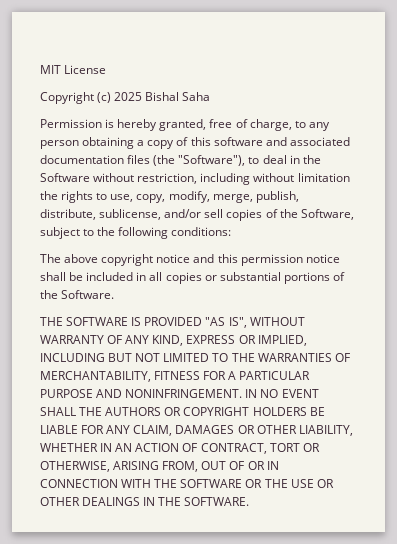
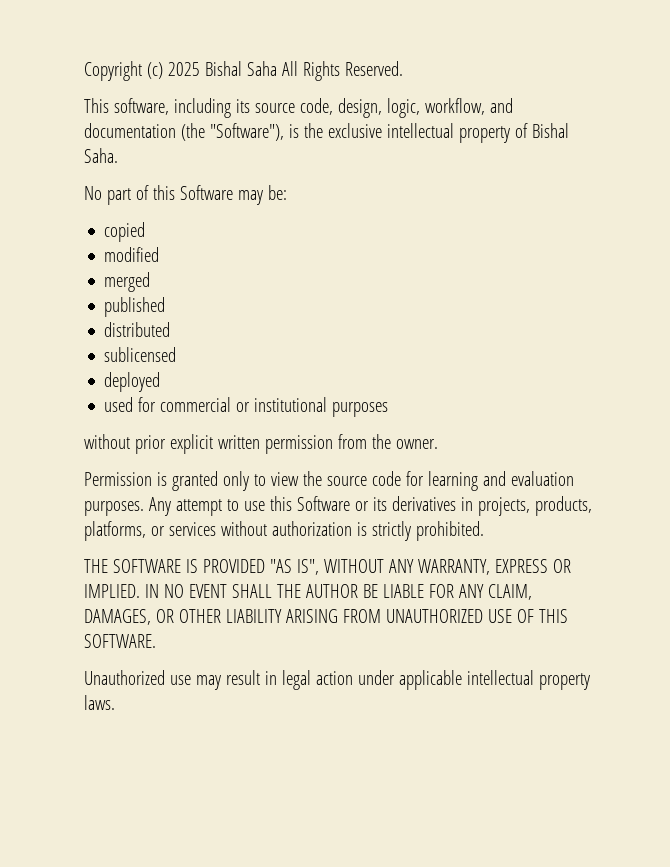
- MIT License
- Copyright (c) 2025 Bishal Saha
- Permission is hereby granted, free of charge, to any person obtaining a copy of this software and associated documentation files (the "Software"), to deal in the Software without restriction, including without limitation the rights to use, copy, modify, merge, publish, distribute, sublicense, and/or sell copies of the Software, subject to the following conditions:
- The above copyright notice and this permission notice shall be included in all copies or substantial portions of the Software.
+ Copyright (c) 2025 Bishal Saha All Rights Reserved.
+ This software, including its source code, design, logic, workflow, and documentation (the "Software"), is the exclusive intellectual property of Bishal Saha.
+ No part of this Software may be:
+ copied
+ modified
+ merged
+ published
+ distributed
+ sublicensed
+ deployed
+ used for commercial or institutional purposes
+ without prior explicit written permission from the owner.
+ Permission is granted only to view the source code for learning and evaluation purposes. Any attempt to use this Software or its derivatives in projects, products, platforms, or services without authorization is strictly prohibited.
- THE SOFTWARE IS PROVIDED "AS IS", WITHOUT WARRANTY OF ANY KIND, EXPRESS OR IMPLIED, INCLUDING BUT NOT LIMITED TO THE WARRANTIES OF MERCHANTABILITY, FITNESS FOR A PARTICULAR PURPOSE AND NONINFRINGEMENT.
+ THE SOFTWARE IS PROVIDED "AS IS", WITHOUT ANY WARRANTY, EXPRESS OR IMPLIED.
- IN NO EVENT SHALL THE AUTHORS OR COPYRIGHT HOLDERS BE LIABLE FOR ANY CLAIM, DAMAGES OR OTHER LIABILITY, WHETHER IN AN ACTION OF CONTRACT, TORT OR OTHERWISE, ARISING FROM, OUT OF OR IN CONNECTION WITH THE SOFTWARE OR THE USE OR OTHER DEALINGS IN THE SOFTWARE.
+ IN NO EVENT SHALL THE AUTHOR BE LIABLE FOR ANY CLAIM, DAMAGES, OR OTHER LIABILITY ARISING FROM UNAUTHORIZED USE OF THIS SOFTWARE.
+ Unauthorized use may result in legal action under applicable intellectual property laws.

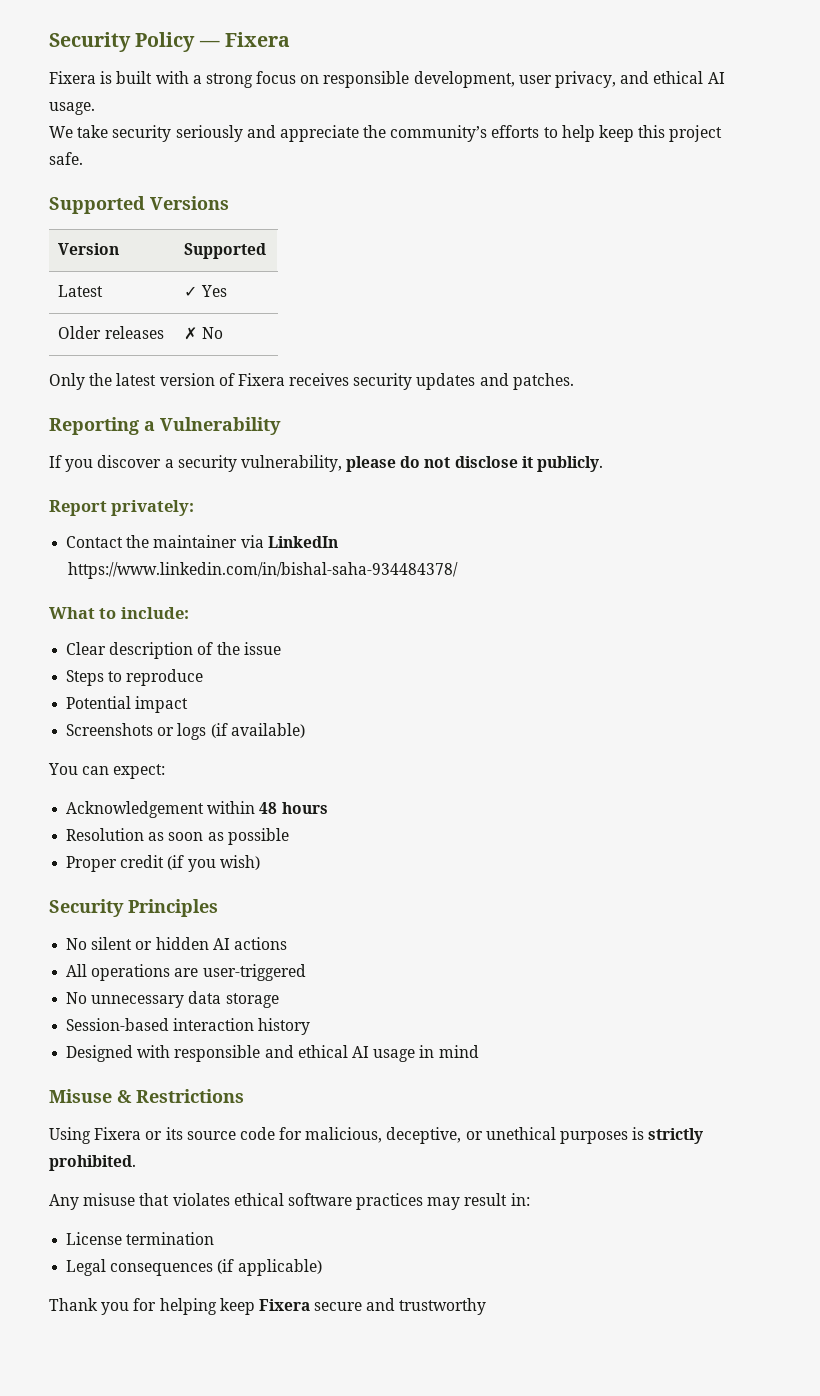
- Copyright (c) 2025 Bishal Saha All Rights Reserved.
- This software, including its source code, design, logic, workflow, and documentation (the "Software"), is the exclusive intellectual property of Bishal Saha.
- No part of this Software may be:
- copied
- modified
- merged
- published
- distributed
- sublicensed
- deployed
- used for commercial or institutional purposes
- without prior explicit written permission from the owner.
- Permission is granted only to view the source code for learning and evaluation purposes. Any attempt to use this Software or its derivatives in projects, products, platforms, or services without authorization is strictly prohibited.
- THE SOFTWARE IS PROVIDED "AS IS", WITHOUT ANY WARRANTY, EXPRESS OR IMPLIED. IN NO EVENT SHALL THE AUTHOR BE LIABLE FOR ANY CLAIM, DAMAGES, OR OTHER LIABILITY ARISING FROM UNAUTHORIZED USE OF THIS SOFTWARE.
- Unauthorized use may result in legal action under applicable intellectual property laws.
+ Security Policy — Fixera
+ Fixera is built with a strong focus on responsible development, user privacy, and ethical AI usage.
+ We take security seriously and appreciate the community’s efforts to help keep this project safe.
+ Supported Versions
+ Version | Supported
+ Latest | ✓ Yes
+ Older releases | ✗ No
+ Only the latest version of Fixera receives security updates and patches.
+ Reporting a Vulnerability
+ If you discover a security vulnerability, please do not disclose it publicly.
+ Report privately:
+ Contact the maintainer via LinkedIn
+ https://www.linkedin.com/in/bishal-saha-934484378/
+ What to include:
+ Clear description of the issue
+ Steps to reproduce
+ Potential impact
+ Screenshots or logs (if available)
+ You can expect:
+ Acknowledgement within 48 hours
+ Resolution as soon as possible
+ Proper credit (if you wish)
+ Security Principles
+ No silent or hidden AI actions
+ All operations are user-triggered
+ No unnecessary data storage
+ Session-based interaction history
+ Designed with responsible and ethical AI usage in mind
+ Misuse & Restrictions
+ Using Fixera or its source code for malicious, deceptive, or unethical purposes is strictly prohibited.
+ Any misuse that violates ethical software practices may result in:
+ License termination
+ Legal consequences (if applicable)
+ Thank you for helping keep Fixera secure and trustworthy

